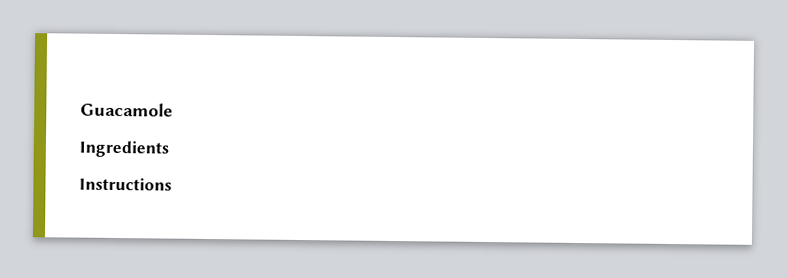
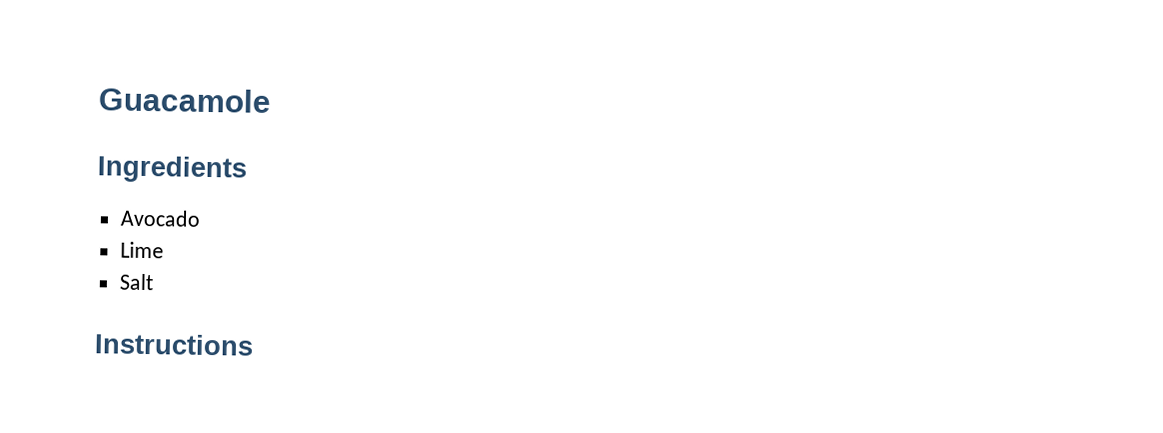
+ Avocado
+ Lime
+ Salt

